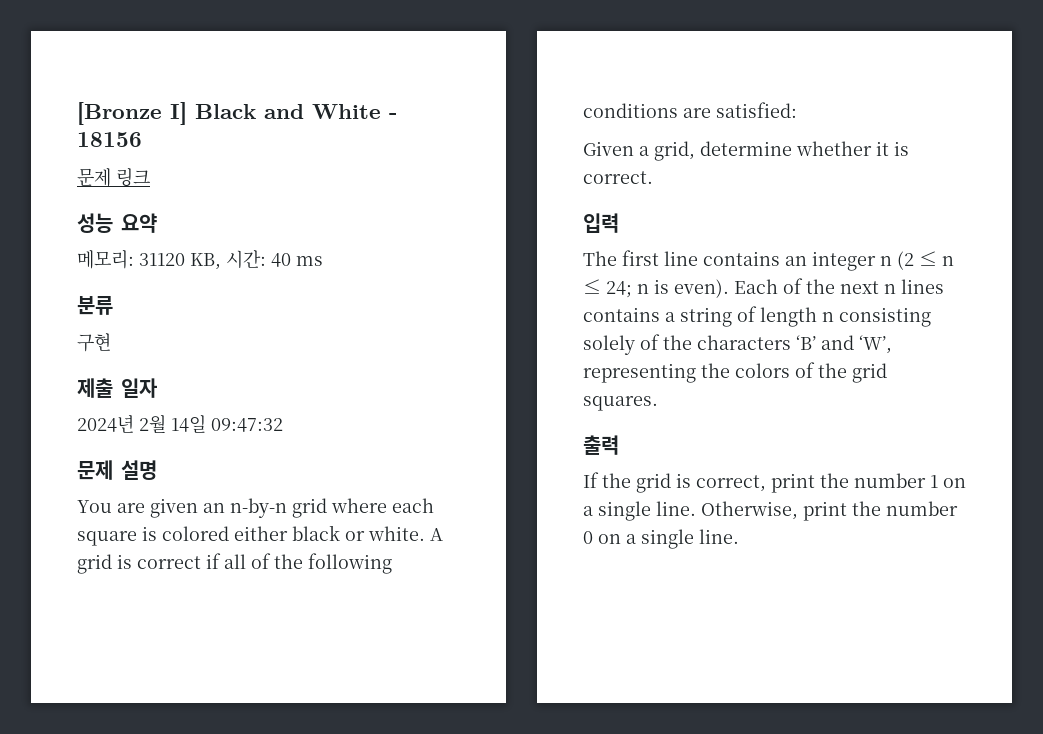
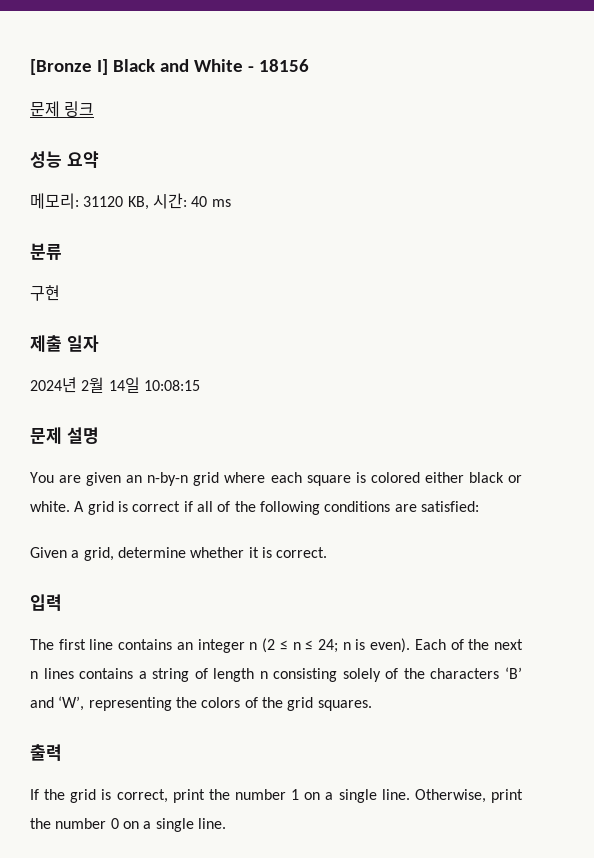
- 2024년 2월 14일 09:47:32
+ 2024년 2월 14일 10:08:15

